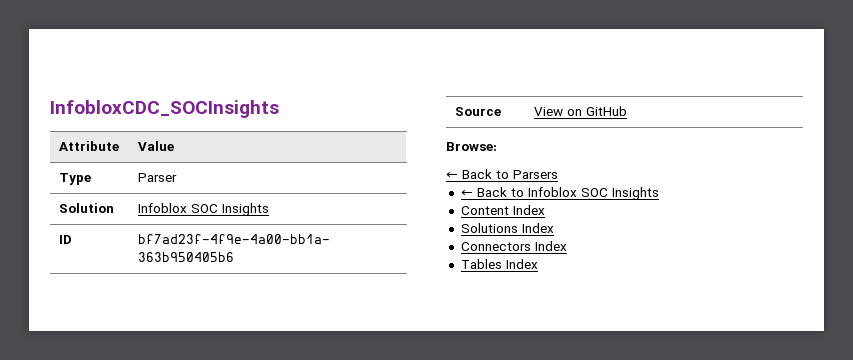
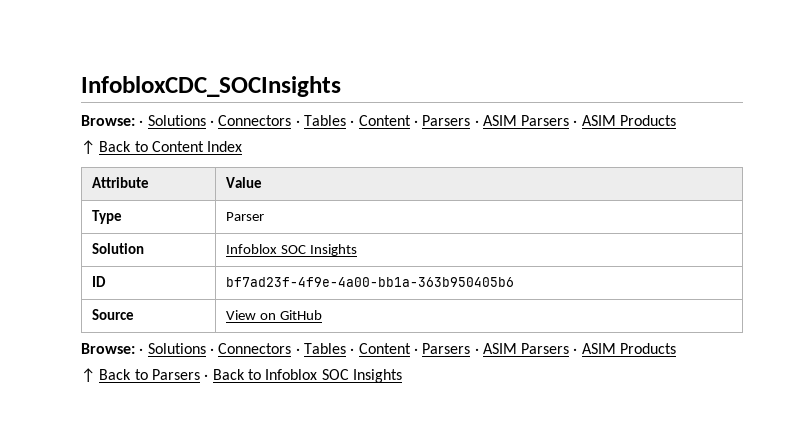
  InfobloxCDC_SOCInsights
+ Browse: · Solutions · Connectors · Tables · Content · Parsers · ASIM Parsers · ASIM Products
+ ↑ Back to Content Index
  Source | View on GitHub
- Browse:
- ← Back to Parsers
- ← Back to Infoblox SOC Insights
+ Browse: · Solutions · Connectors · Tables · Content · Parsers · ASIM Parsers · ASIM Products
+ ↑ Back to Parsers · Back to Infoblox SOC Insights
- Content Index
- Solutions Index
- Connectors Index
- Tables Index

